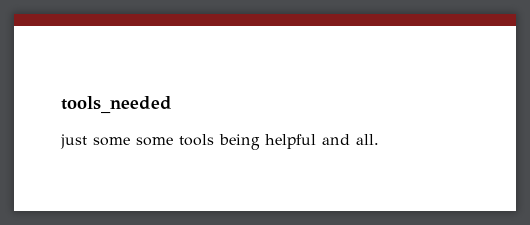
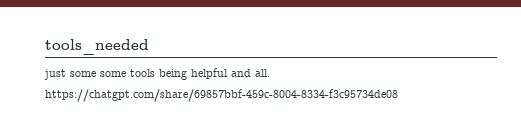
+ https://chatgpt.com/share/69857bbf-459c-8004-8334-f3c95734de08

